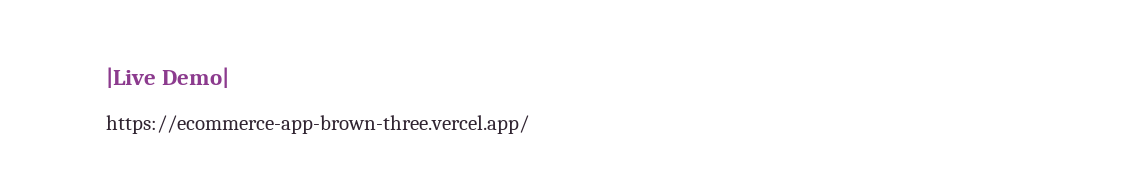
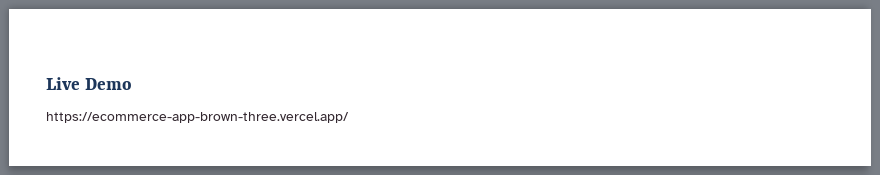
- |Live Demo|
+ Live Demo

